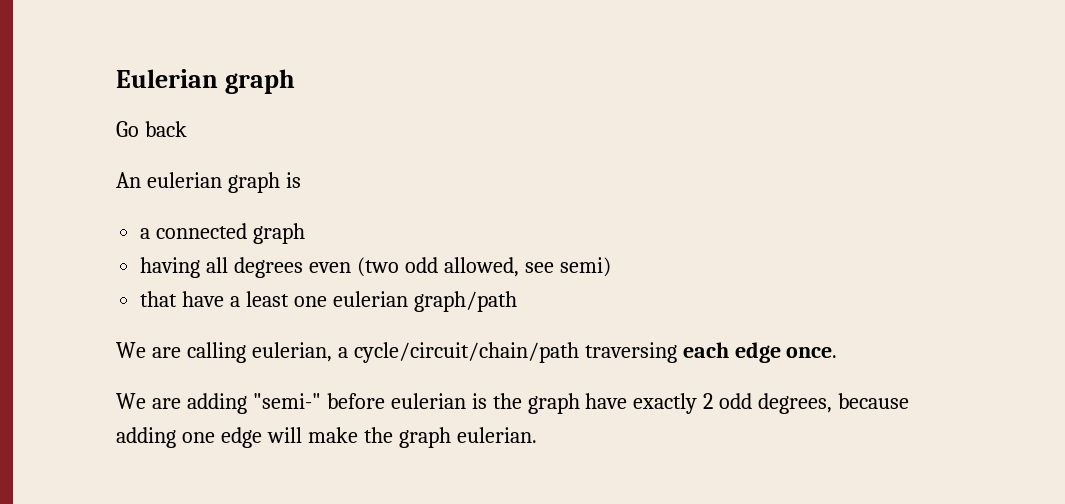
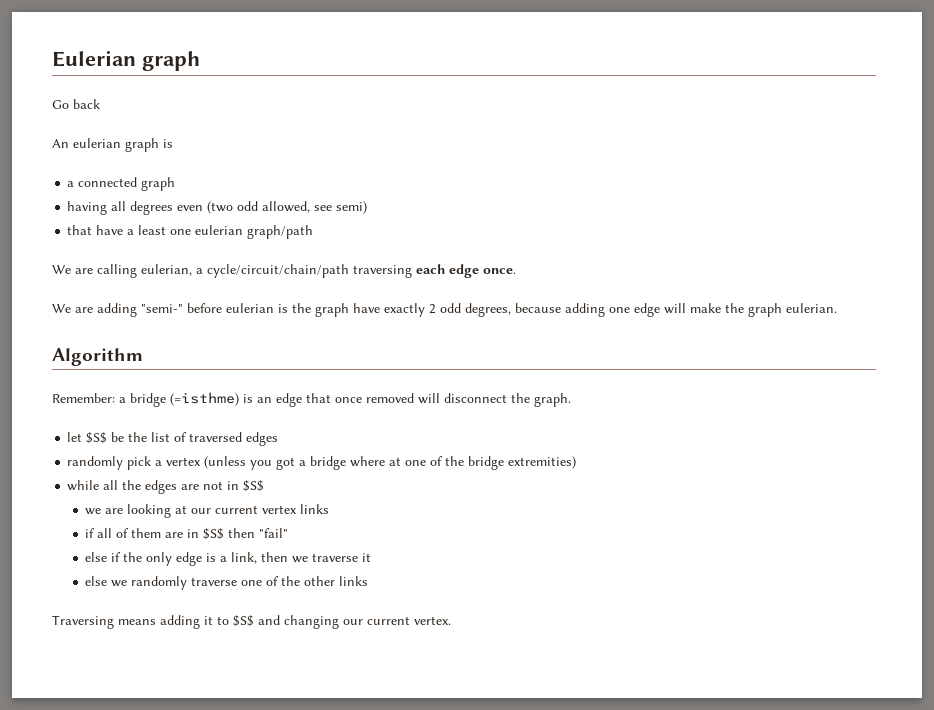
+ Algorithm
+ Remember: a bridge (=isthme) is an edge that once removed will disconnect the graph.
+ let $S$ be the list of traversed edges
+ randomly pick a vertex (unless you got a bridge where at one of the bridge extremities)
+ while all the edges are not in $S$
+ we are looking at our current vertex links
+ if all of them are in $S$ then "fail"
+ else if the only edge is a link, then we traverse it
+ else we randomly traverse one of the other links
+ Traversing means adding it to $S$ and changing our current vertex.

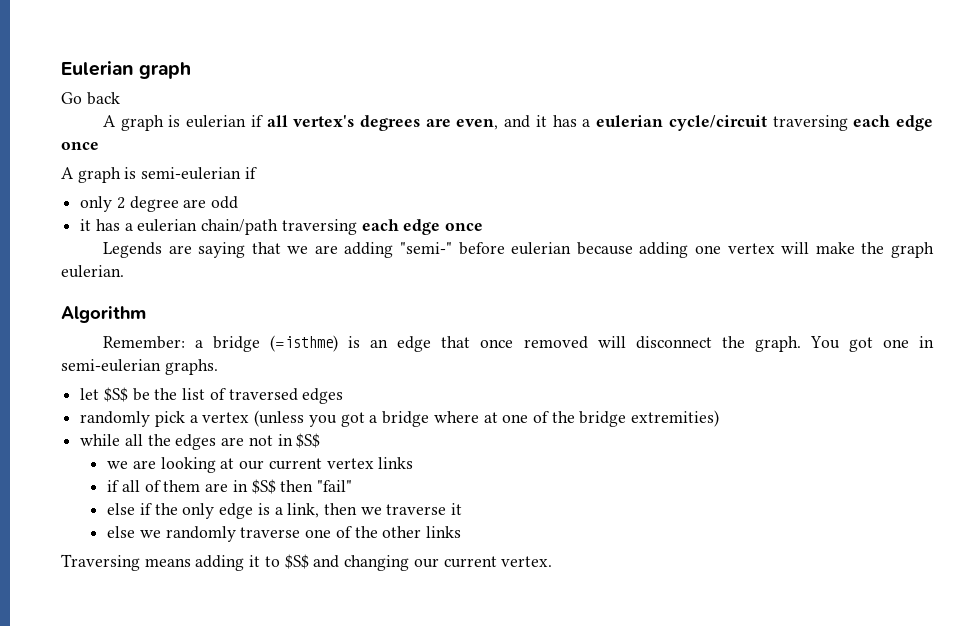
- An eulerian graph is
- a connected graph
- having all degrees even (two odd allowed, see semi)
- that have a least one eulerian graph/path
- We are calling eulerian, a cycle/circuit/chain/path traversing each edge once.
- We are adding "semi-" before eulerian is the graph have exactly 2 odd degrees, because adding one edge will make the graph eulerian.
+ A graph is eulerian if all vertex's degrees are even, and it has a eulerian cycle/circuit traversing each edge once
+ A graph is semi-eulerian if
+ only 2 degree are odd
+ it has a eulerian chain/path traversing each edge once
+ Legends are saying that we are adding "semi-" before eulerian because adding one vertex will make the graph eulerian.
+ You got one in semi-eulerian graphs.

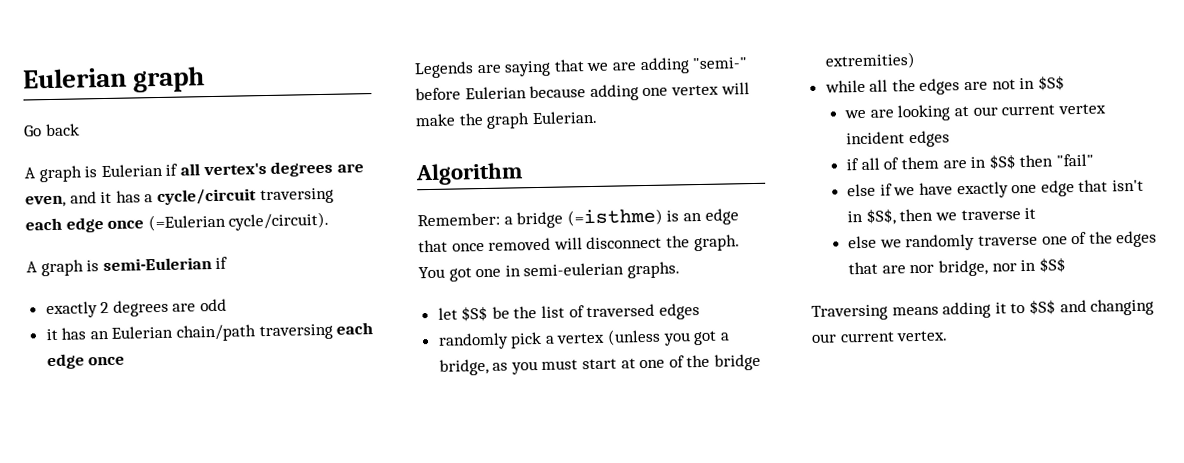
- A graph is eulerian if all vertex's degrees are even, and it has a eulerian cycle/circuit traversing each edge once
- A graph is semi-eulerian if
+ A graph is Eulerian if all vertex's degrees are even, and it has a cycle/circuit traversing each edge once (=Eulerian cycle/circuit).
+ A graph is semi-Eulerian if
- only 2 degree are odd
+ exactly 2 degrees are odd
- it has a eulerian chain/path traversing each edge once
+ it has an Eulerian chain/path traversing each edge once
- Legends are saying that we are adding "semi-" before eulerian because adding one vertex will make the graph eulerian.
+ Legends are saying that we are adding "semi-" before Eulerian because adding one vertex will make the graph Eulerian.
- randomly pick a vertex (unless you got a bridge where at one of the bridge extremities)
+ randomly pick a vertex (unless you got a bridge, as you must start at one of the bridge extremities)
- we are looking at our current vertex links
+ we are looking at our current vertex incident edges
- else if the only edge is a link, then we traverse it
+ else if we have exactly one edge that isn't in $S$, then we traverse it
- else we randomly traverse one of the other links
+ else we randomly traverse one of the edges that are nor bridge, nor in $S$

